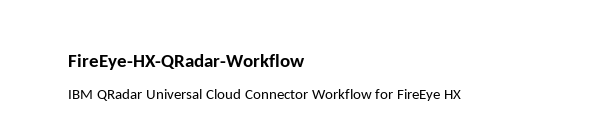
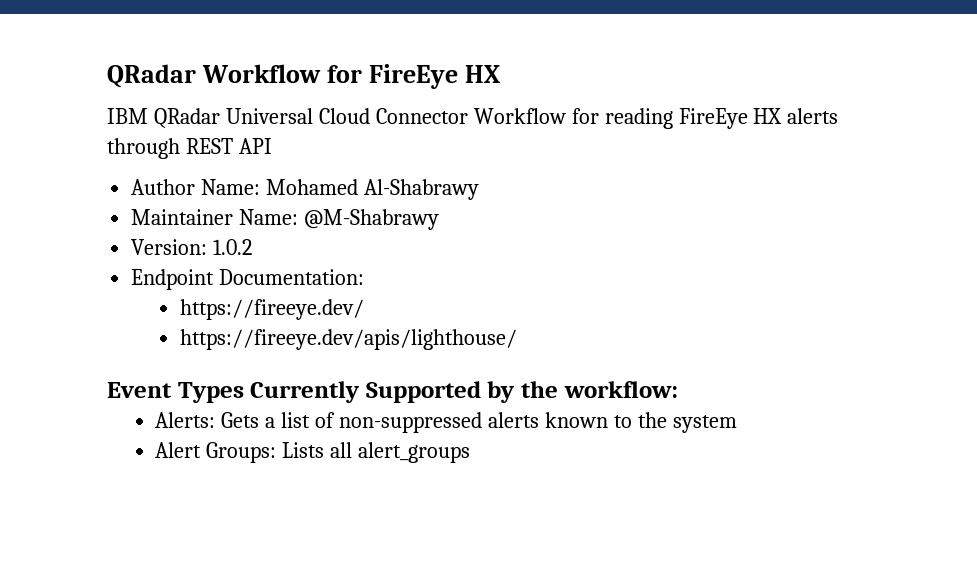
- FireEye-HX-QRadar-Workflow
+ QRadar Workflow for FireEye HX
- IBM QRadar Universal Cloud Connector Workflow for FireEye HX
+ IBM QRadar Universal Cloud Connector Workflow for reading FireEye HX alerts through REST API
+ Author Name: Mohamed Al-Shabrawy
+ Maintainer Name: @M-Shabrawy
+ Version: 1.0.2
+ Endpoint Documentation:
+ https://fireeye.dev/
+ https://fireeye.dev/apis/lighthouse/
+ Event Types Currently Supported by the workflow:
+ Alerts: Gets a list of non-suppressed alerts known to the system
+ Alert Groups: Lists all alert_groups

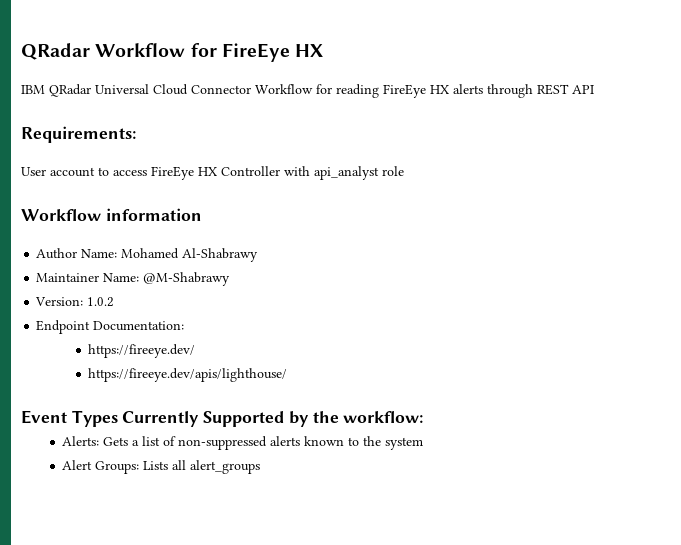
+ Requirements:
+ User account to access FireEye HX Controller with api_analyst role
+ Workflow information

